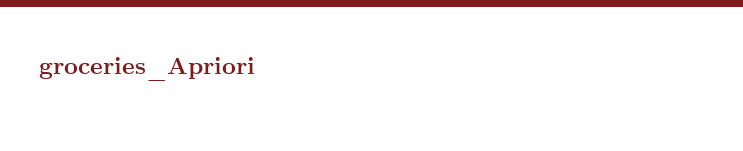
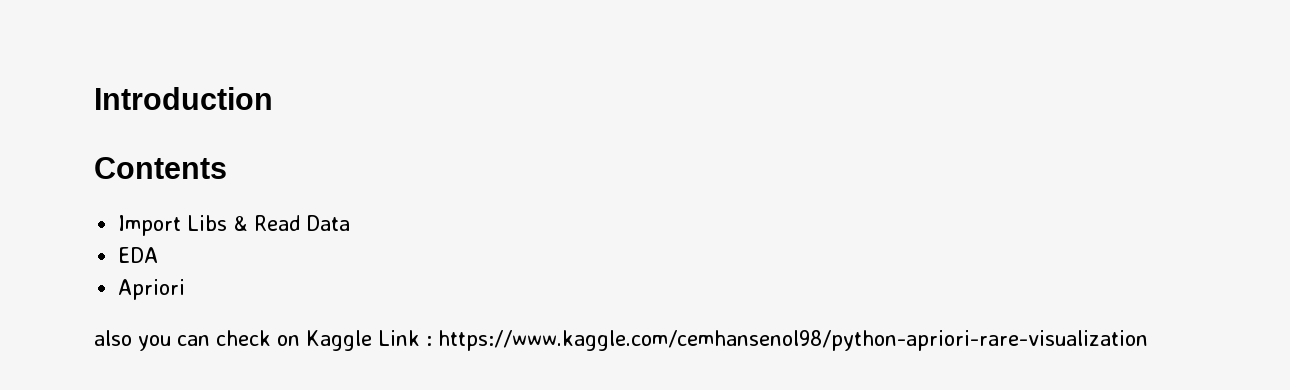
- groceries_Apriori
+ Introduction
+ Contents
+ Import Libs & Read Data
+ EDA
+ Apriori
+ also you can check on Kaggle Link : https://www.kaggle.com/cemhansenol98/python-apriori-rare-visualization

